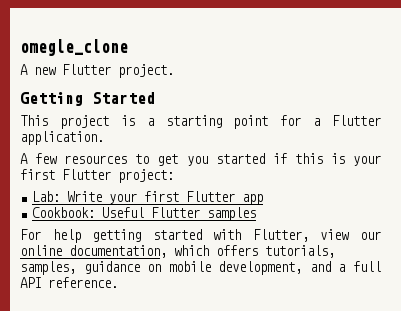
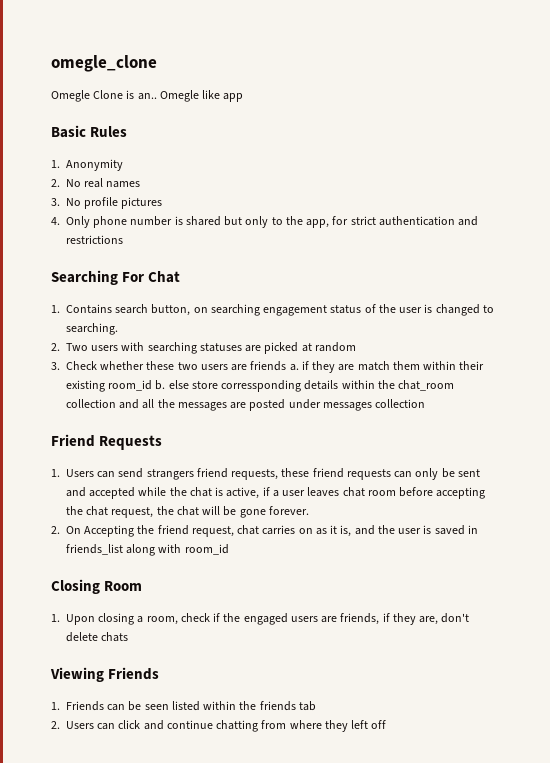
- A new Flutter project.
- Getting Started
- This project is a starting point for a Flutter application.
- A few resources to get you started if this is your first Flutter project:
- Lab: Write your first Flutter app
- Cookbook: Useful Flutter samples
- For help getting started with Flutter, view our online documentation, which offers tutorials, samples, guidance on mobile development, and a full API reference.
+ Omegle Clone is an.. Omegle like app
+ Basic Rules
+ 1. Anonymity
+ 2. No real names
+ 3. No profile pictures
+ 4. Only phone number is shared but only to the app, for strict authentication and restrictions
+ Searching For Chat
+ 1. Contains search button, on searching engagement status of the user is changed to searching.
+ 2. Two users with searching statuses are picked at random
+ 3. Check whether these two users are friends a. if they are match them within their existing room_id b. else store corressponding details within the chat_room collection and all the messages are posted under messages collection
+ Friend Requests
+ 1. Users can send strangers friend requests, these friend requests can only be sent and accepted while the chat is active, if a user leaves chat room before accepting the chat request, the chat will be gone forever.
+ 2. On Accepting the friend request, chat carries on as it is, and the user is saved in friends_list along with room_id
+ Closing Room
+ 1. Upon closing a room, check if the engaged users are friends, if they are, don't delete chats
+ Viewing Friends
+ 1. Friends can be seen listed within the friends tab
+ 2. Users can click and continue chatting from where they left off

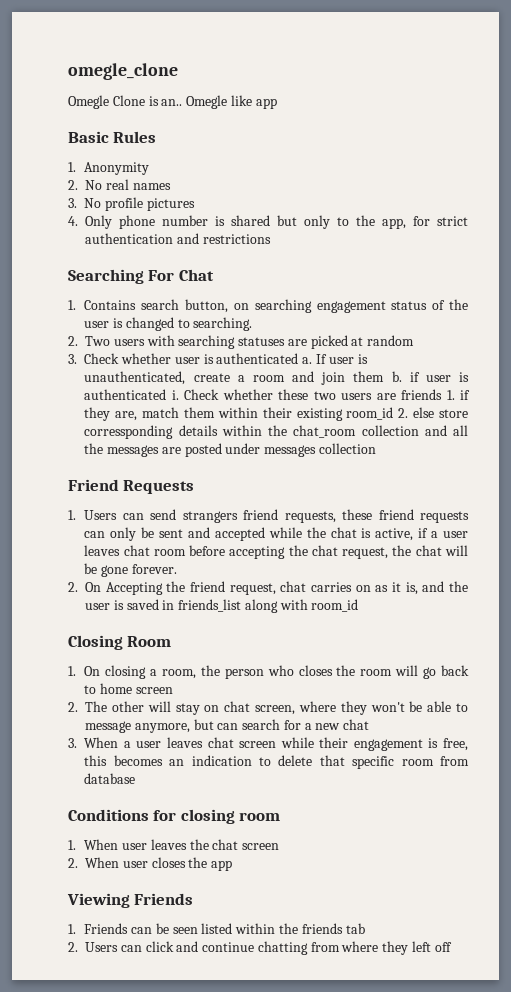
- 3. Check whether these two users are friends a. if they are match them within their existing room_id b. else store corressponding details within the chat_room collection and all the messages are posted under messages collection
+ 3. Check whether user is authenticated a. If user is unauthenticated, create a room and join them b. if user is authenticated i. Check whether these two users are friends 1. if they are, match them within their existing room_id 2. else store corressponding details within the chat_room collection and all the messages are posted under messages collection
- 1. Upon closing a room, check if the engaged users are friends, if they are, don't delete chats
+ 1. On closing a room, the person who closes the room will go back to home screen
+ 2. The other will stay on chat screen, where they won't be able to message anymore, but can search for a new chat
+ 3. When a user leaves chat screen while their engagement is free, this becomes an indication to delete that specific room from database
+ Conditions for closing room
+ 1. When user leaves the chat screen
+ 2. When user closes the app

